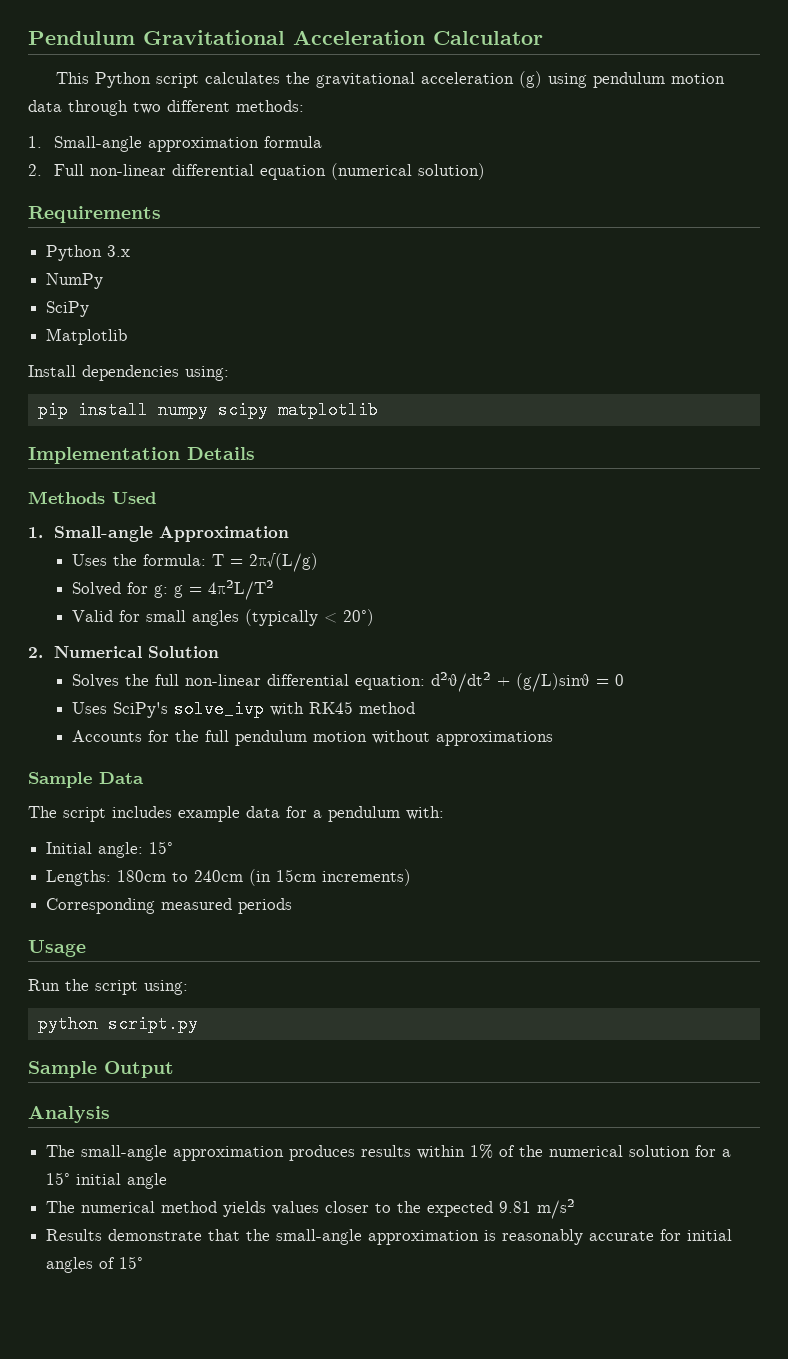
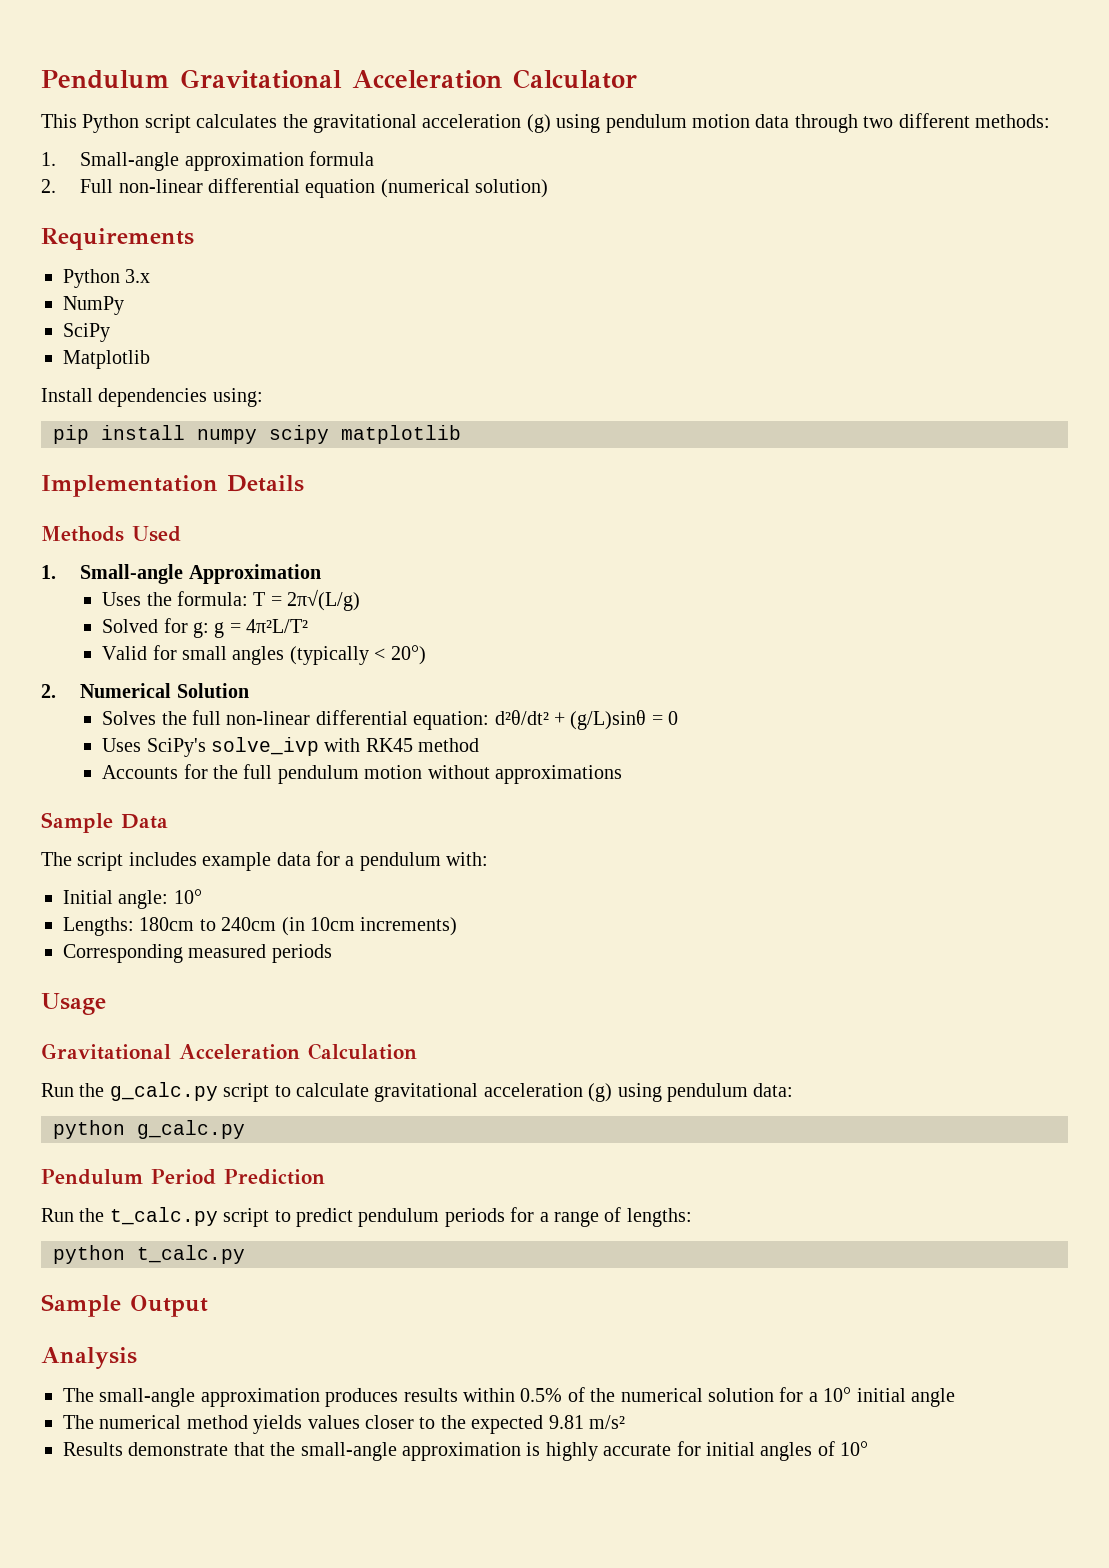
- Initial angle: 15°
+ Initial angle: 10°
- Lengths: 180cm to 240cm (in 15cm increments)
+ Lengths: 180cm to 240cm (in 10cm increments)
- Run the script using:
- python script.py
+ Gravitational Acceleration Calculation
+ Run the g_calc.py script to calculate gravitational acceleration (g) using pendulum data:
+ python g_calc.py
+ Pendulum Period Prediction
+ Run the t_calc.py script to predict pendulum periods for a range of lengths:
+ python t_calc.py
- The small-angle approximation produces results within 1% of the numerical solution for a 15° initial angle
+ The small-angle approximation produces results within 0.5% of the numerical solution for a 10° initial angle
- Results demonstrate that the small-angle approximation is reasonably accurate for initial angles of 15°
+ Results demonstrate that the small-angle approximation is highly accurate for initial angles of 10°

